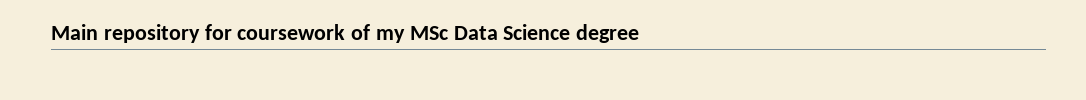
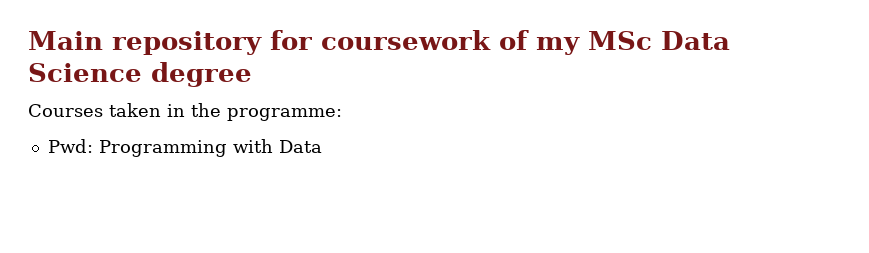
+ Courses taken in the programme:
+ Pwd: Programming with Data

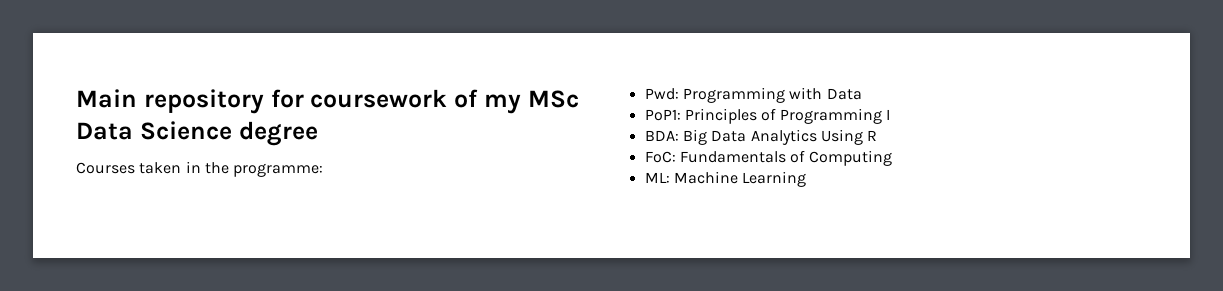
+ PoP1: Principles of Programming I
+ BDA: Big Data Analytics Using R
+ FoC: Fundamentals of Computing
+ ML: Machine Learning

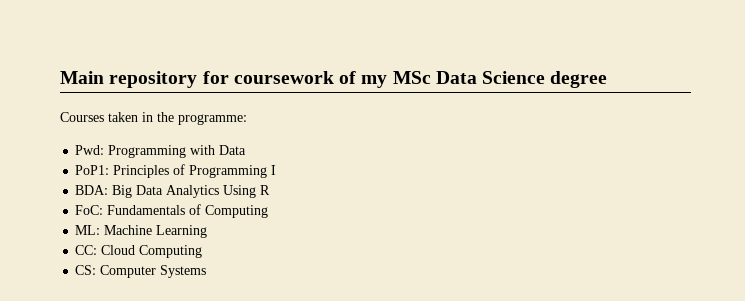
+ CC: Cloud Computing
+ CS: Computer Systems

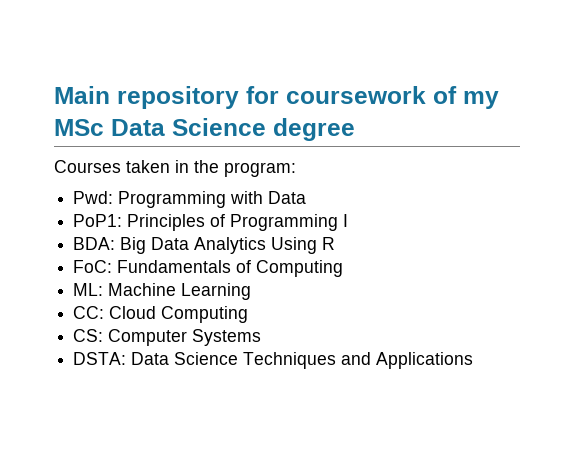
- Courses taken in the programme:
+ Courses taken in the program:
+ DSTA: Data Science Techniques and Applications

